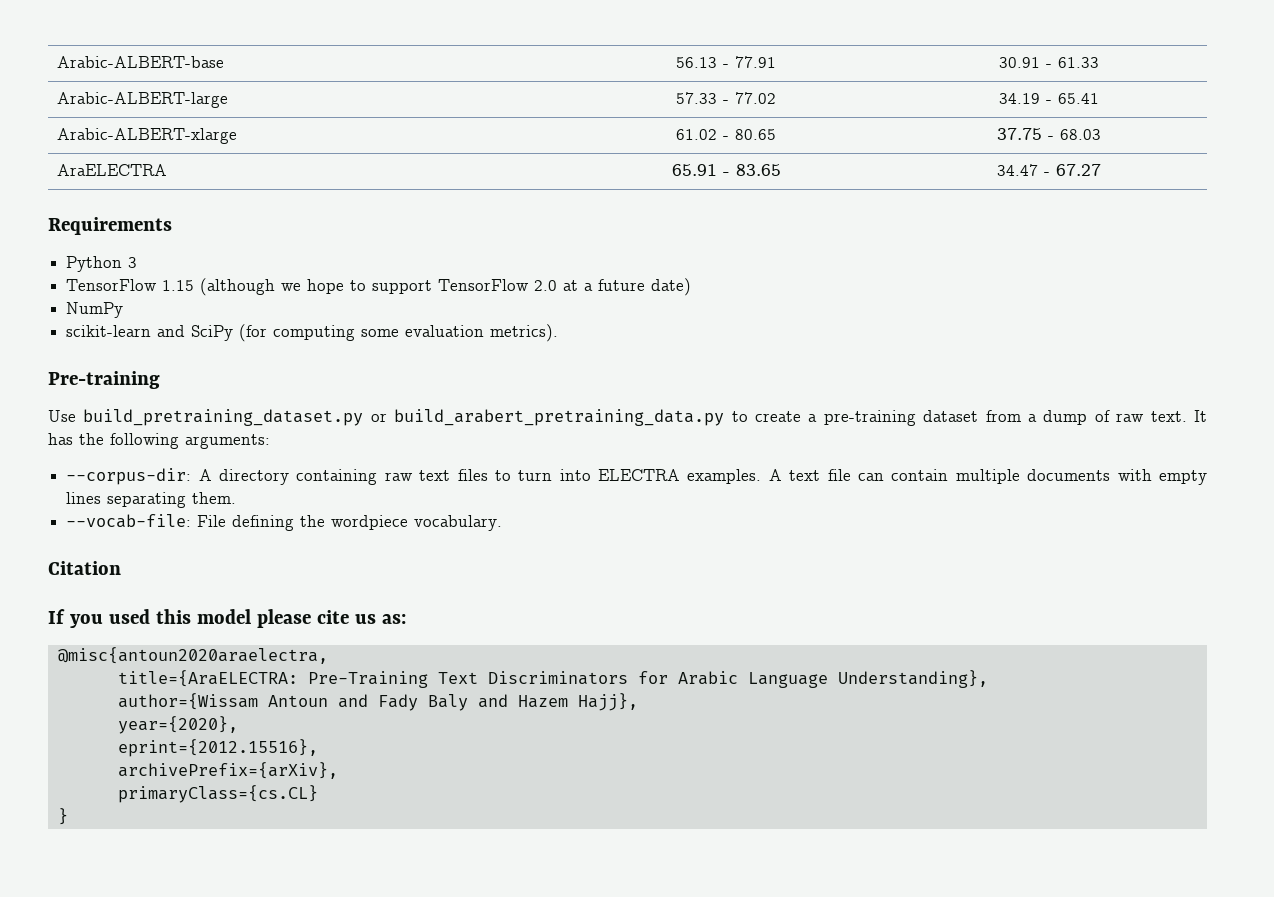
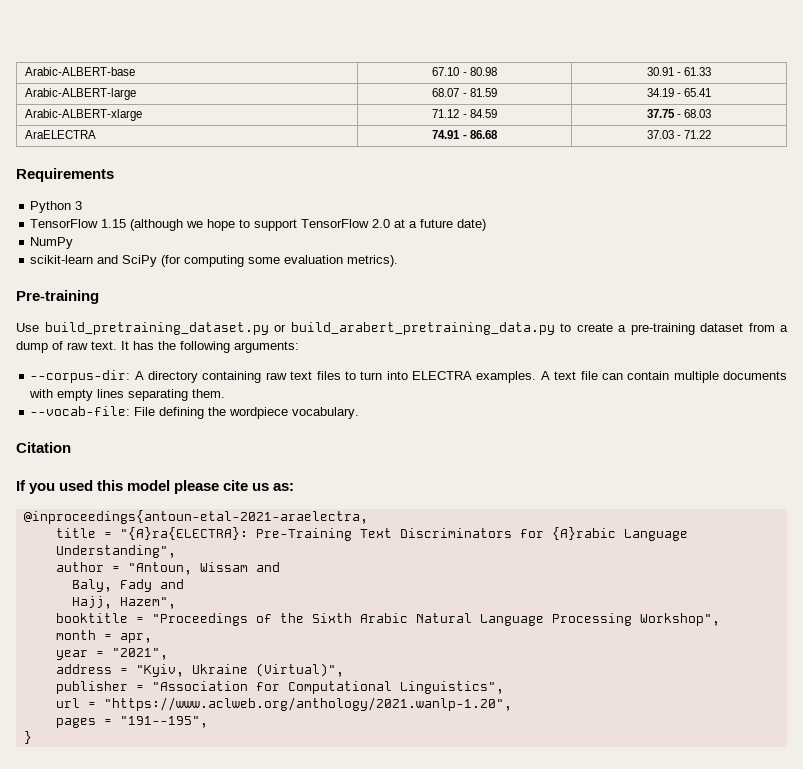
- Arabic-ALBERT-base | 56.13 - 77.91 | 30.91 - 61.33
+ Arabic-ALBERT-base | 67.10 - 80.98 | 30.91 - 61.33
- Arabic-ALBERT-large | 57.33 - 77.02 | 34.19 - 65.41
+ Arabic-ALBERT-large | 68.07 - 81.59 | 34.19 - 65.41
- Arabic-ALBERT-xlarge | 61.02 - 80.65 | 37.75 - 68.03
+ Arabic-ALBERT-xlarge | 71.12 - 84.59 | 37.75 - 68.03
- AraELECTRA | 65.91 - 83.65 | 34.47 - 67.27
+ AraELECTRA | 74.91 - 86.68 | 37.03 - 71.22
- @misc{antoun2020araelectra,
- title={AraELECTRA: Pre-Training Text Discriminators for Arabic Language Understanding},
- author={Wissam Antoun and Fady Baly and Hazem Hajj},
- year={2020},
- eprint={2012.15516},
- archivePrefix={arXiv},
- primaryClass={cs.CL}
+ @inproceedings{antoun-etal-2021-araelectra,
+ title = "{A}ra{ELECTRA}: Pre-Training Text Discriminators for {A}rabic Language Understanding",
+ author = "Antoun, Wissam and
+ Baly, Fady and
+ Hajj, Hazem",
+ booktitle = "Proceedings of the Sixth Arabic Natural Language Processing Workshop",
+ month = apr,
+ year = "2021",
+ address = "Kyiv, Ukraine (Virtual)",
+ publisher = "Association for Computational Linguistics",
+ url = "https://www.aclweb.org/anthology/2021.wanlp-1.20",
+ pages = "191--195",

